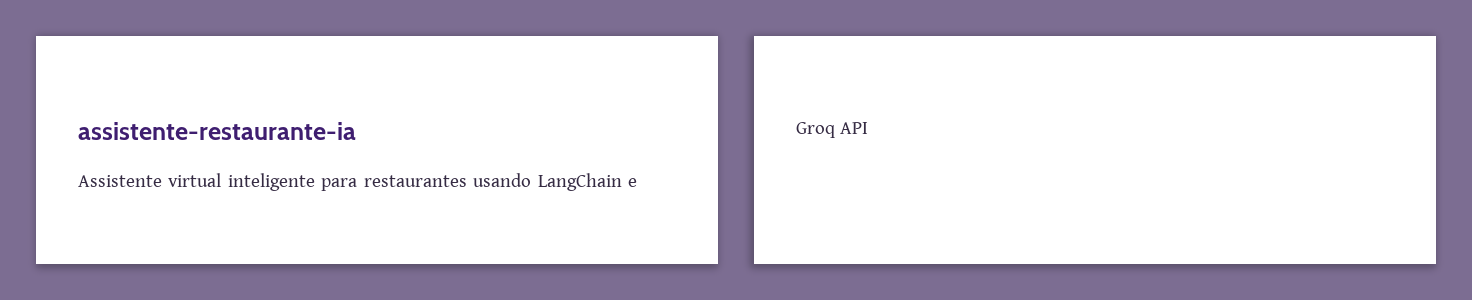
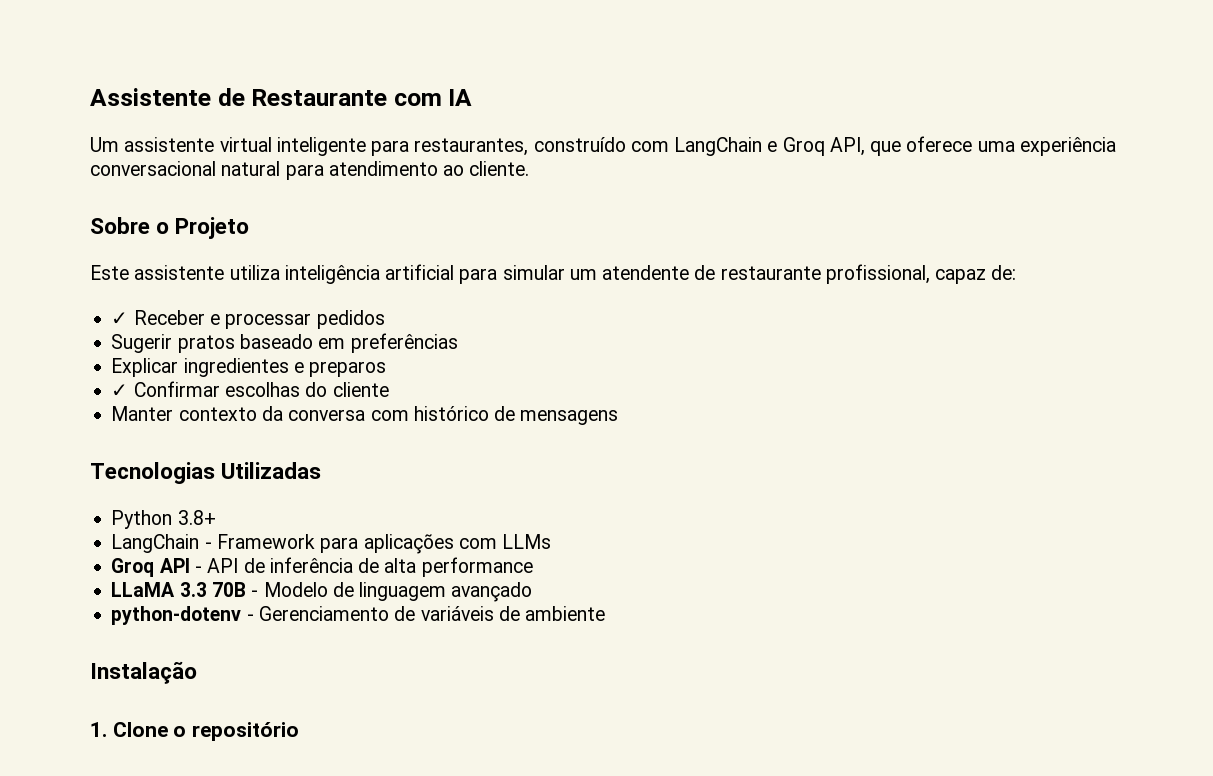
- assistente-restaurante-ia
- Assistente virtual inteligente para restaurantes usando LangChain e Groq API
+ Assistente de Restaurante com IA
+ Um assistente virtual inteligente para restaurantes, construído com LangChain e Groq API, que oferece uma experiência conversacional natural para atendimento ao cliente.
+ Sobre o Projeto
+ Este assistente utiliza inteligência artificial para simular um atendente de restaurante profissional, capaz de:
+ ✓ Receber e processar pedidos
+ Sugerir pratos baseado em preferências
+ Explicar ingredientes e preparos
+ ✓ Confirmar escolhas do cliente
+ Manter contexto da conversa com histórico de mensagens
+ Tecnologias Utilizadas
+ Python 3.8+
+ LangChain - Framework para aplicações com LLMs
+ Groq API - API de inferência de alta performance
+ LLaMA 3.3 70B - Modelo de linguagem avançado
+ python-dotenv - Gerenciamento de variáveis de ambiente
+ Instalação
+ 1. Clone o repositório

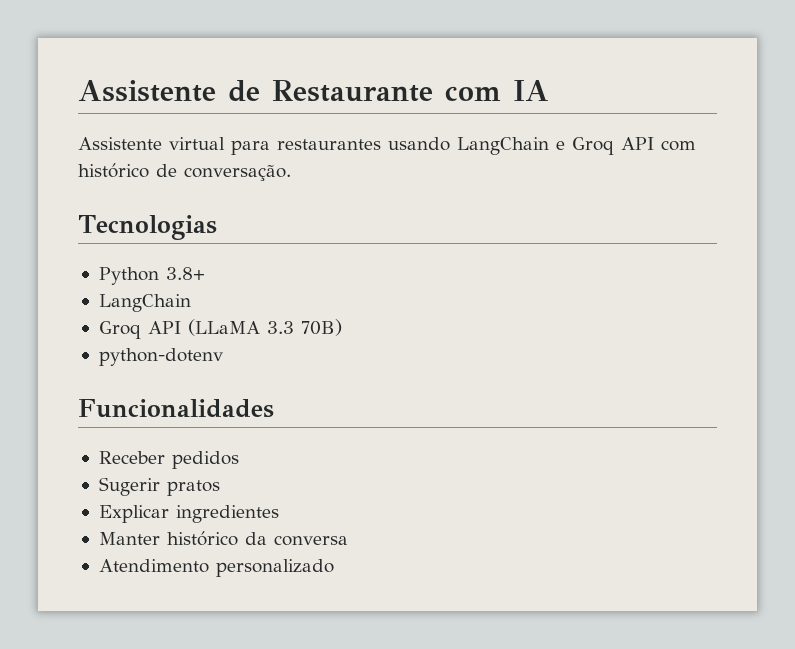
- Um assistente virtual inteligente para restaurantes, construído com LangChain e Groq API, que oferece uma experiência conversacional natural para atendimento ao cliente.
- Sobre o Projeto
- Este assistente utiliza inteligência artificial para simular um atendente de restaurante profissional, capaz de:
- ✓ Receber e processar pedidos
- Sugerir pratos baseado em preferências
- Explicar ingredientes e preparos
- ✓ Confirmar escolhas do cliente
- Manter contexto da conversa com histórico de mensagens
+ Assistente virtual para restaurantes usando LangChain e Groq API com histórico de conversação.
- Tecnologias Utilizadas
+ Tecnologias
  Python 3.8+
- LangChain - Framework para aplicações com LLMs
- Groq API - API de inferência de alta performance
- LLaMA 3.3 70B - Modelo de linguagem avançado
- python-dotenv - Gerenciamento de variáveis de ambiente
- Instalação
- 1. Clone o repositório
+ LangChain
+ Groq API (LLaMA 3.3 70B)
+ python-dotenv
+ Funcionalidades
+ Receber pedidos
+ Sugerir pratos
+ Explicar ingredientes
+ Manter histórico da conversa
+ Atendimento personalizado

